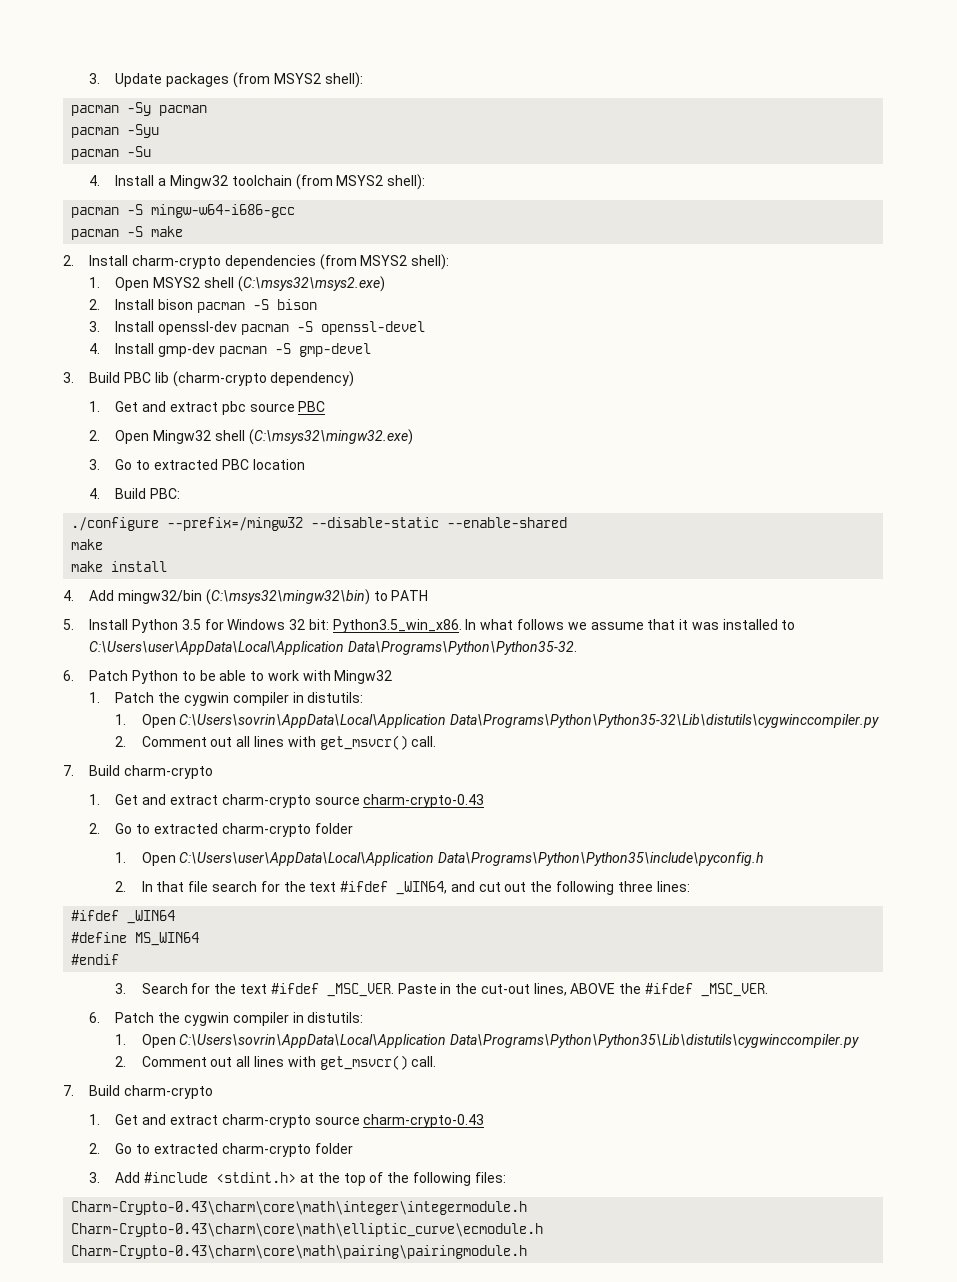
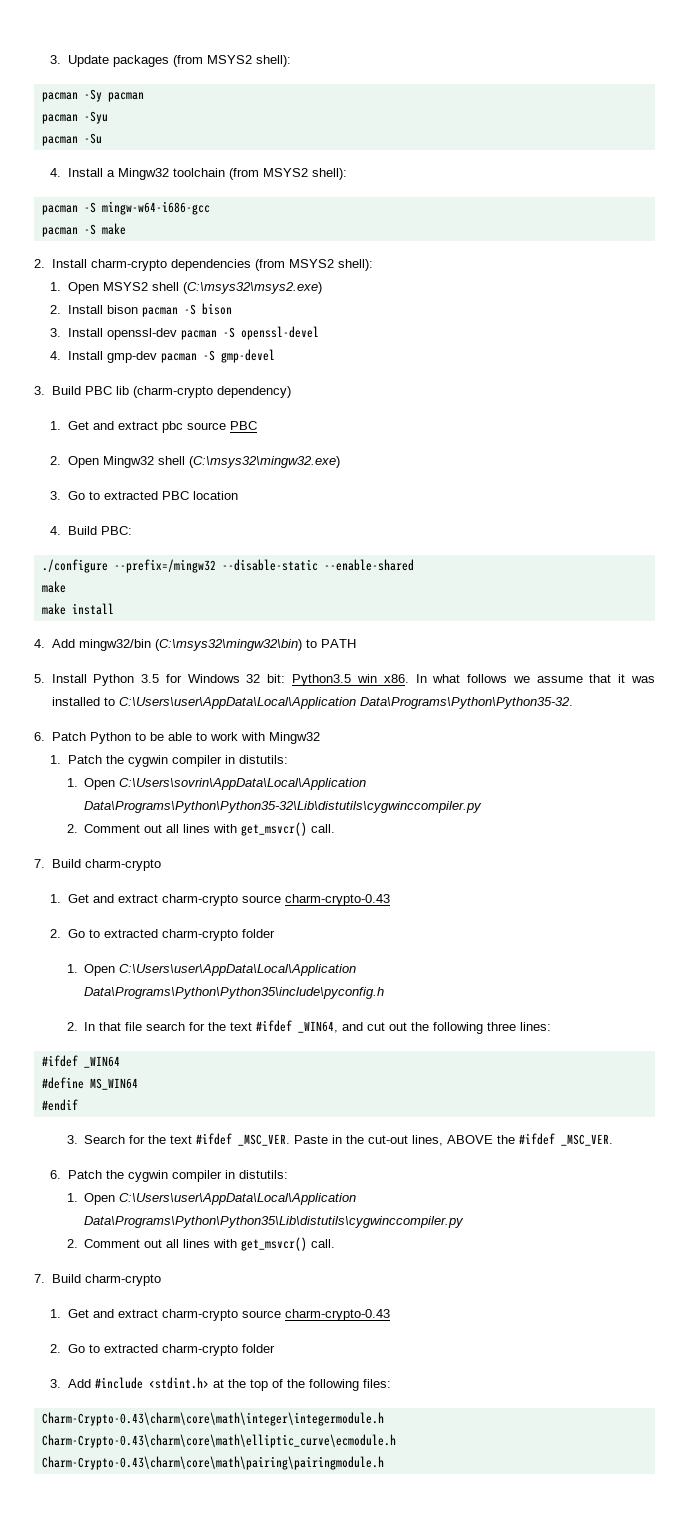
- 1. Open C:\Users\sovrin\AppData\Local\Application Data\Programs\Python\Python35\Lib\distutils\cygwinccompiler.py
+ 1. Open C:\Users\user\AppData\Local\Application Data\Programs\Python\Python35\Lib\distutils\cygwinccompiler.py

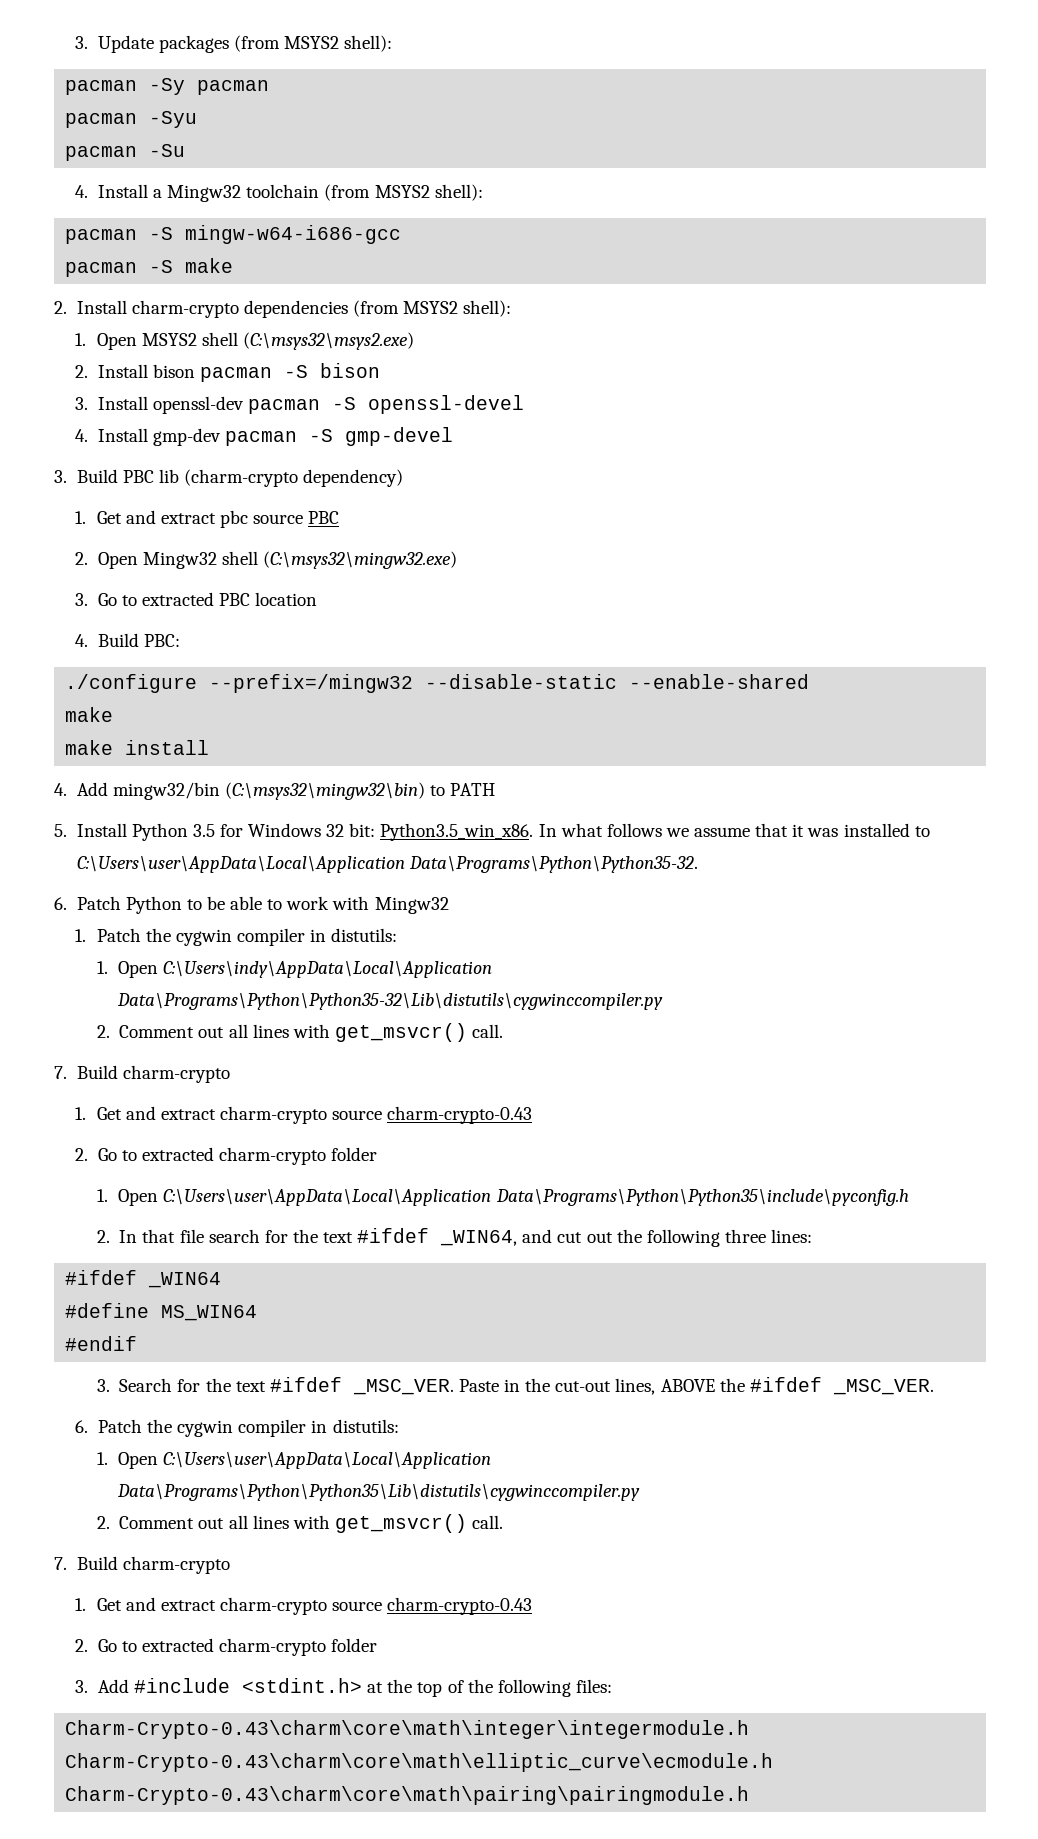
- 1. Open C:\Users\sovrin\AppData\Local\Application Data\Programs\Python\Python35-32\Lib\distutils\cygwinccompiler.py
+ 1. Open C:\Users\indy\AppData\Local\Application Data\Programs\Python\Python35-32\Lib\distutils\cygwinccompiler.py

